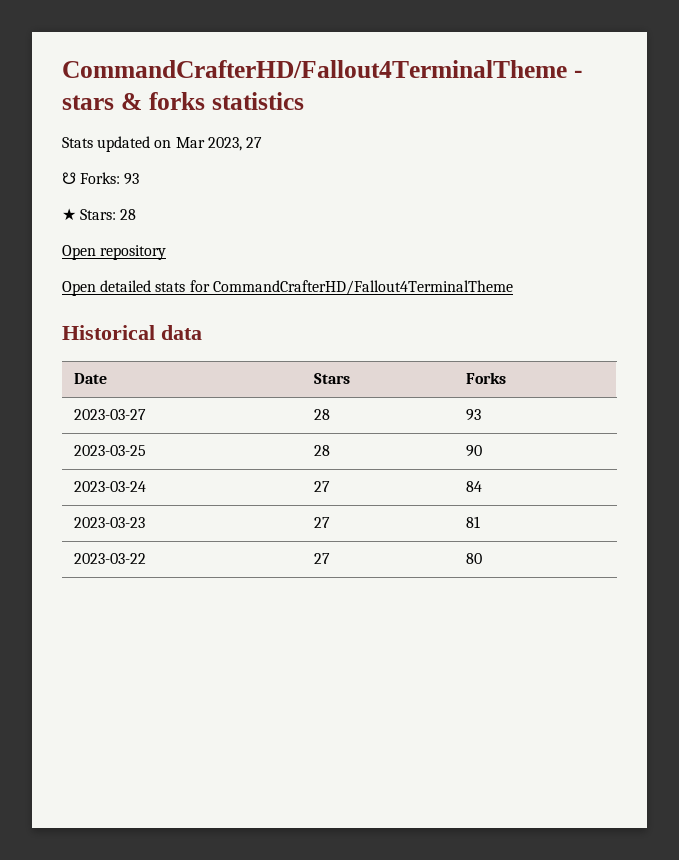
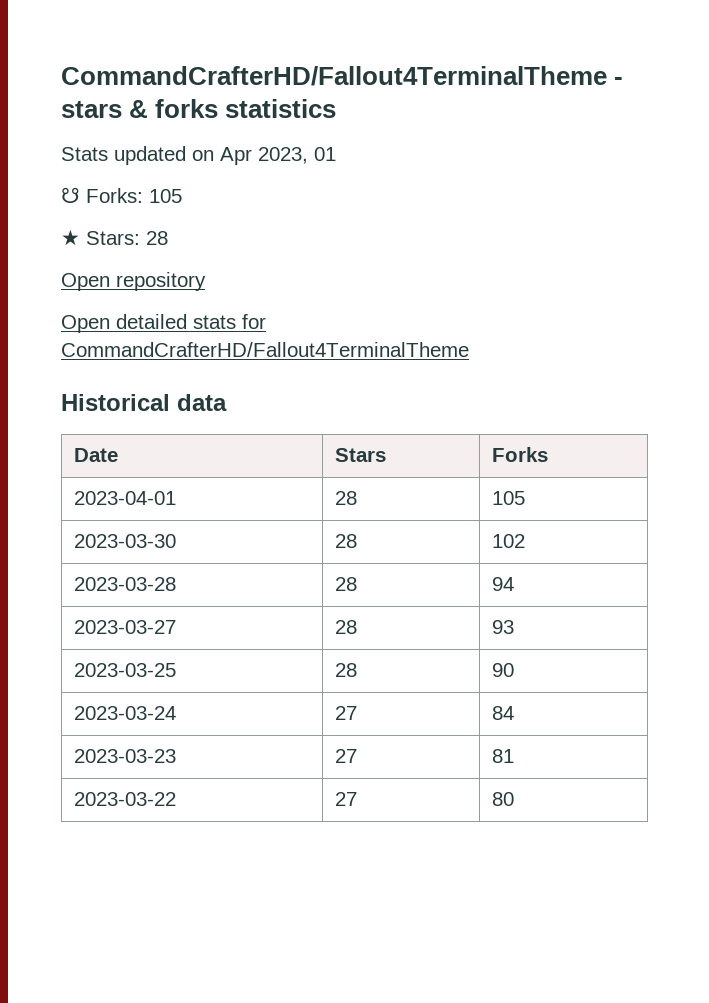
- Stats updated on Mar 2023, 27
+ Stats updated on Apr 2023, 01
- ☋ Forks: 93
+ ☋ Forks: 105
+ 2023-04-01 | 28 | 105
+ 2023-03-30 | 28 | 102
+ 2023-03-28 | 28 | 94

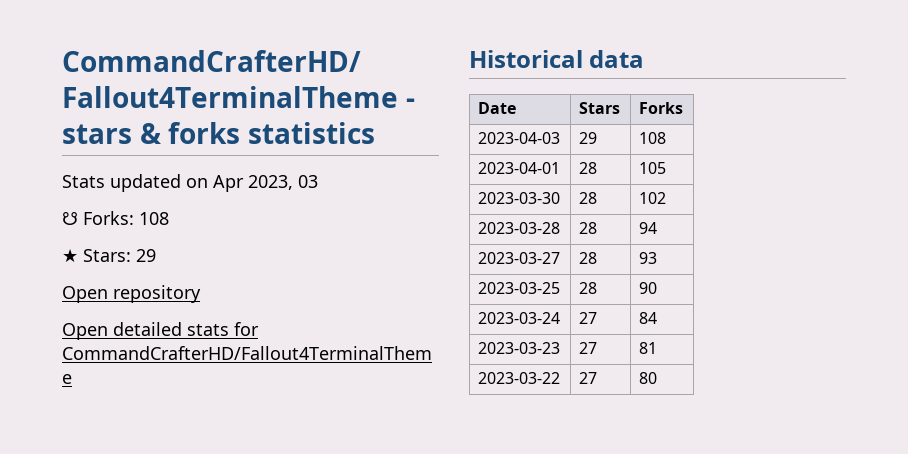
- Stats updated on Apr 2023, 01
+ Stats updated on Apr 2023, 03
- ☋ Forks: 105
+ ☋ Forks: 108
- ★ Stars: 28
+ ★ Stars: 29
+ 2023-04-03 | 29 | 108

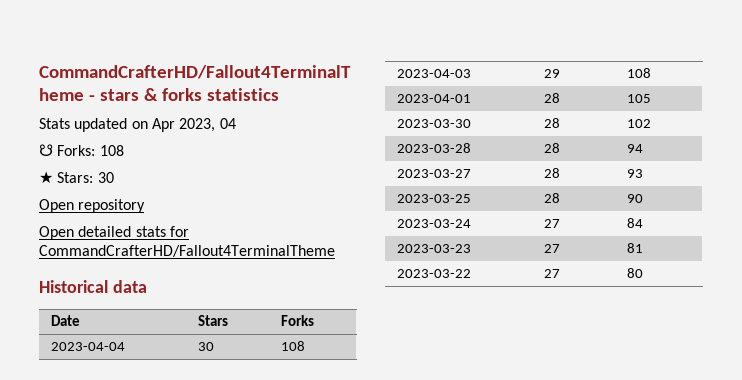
- Stats updated on Apr 2023, 03
+ Stats updated on Apr 2023, 04
- ★ Stars: 29
+ ★ Stars: 30
+ 2023-04-04 | 30 | 108

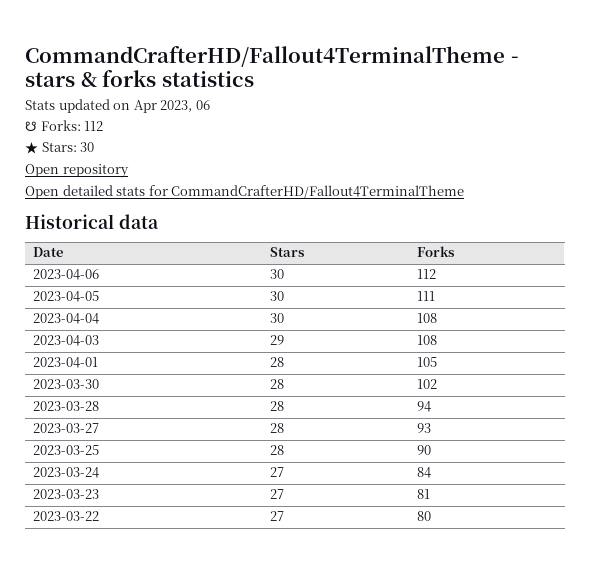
- Stats updated on Apr 2023, 04
+ Stats updated on Apr 2023, 06
- ☋ Forks: 108
+ ☋ Forks: 112
+ 2023-04-06 | 30 | 112
+ 2023-04-05 | 30 | 111

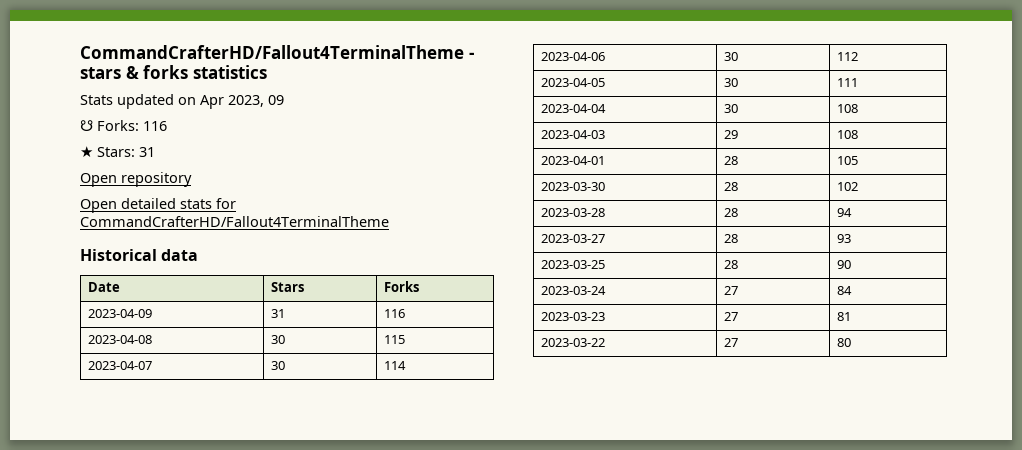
- Stats updated on Apr 2023, 06
+ Stats updated on Apr 2023, 09
- ☋ Forks: 112
+ ☋ Forks: 116
- ★ Stars: 30
+ ★ Stars: 31
+ 2023-04-09 | 31 | 116
+ 2023-04-08 | 30 | 115
+ 2023-04-07 | 30 | 114

